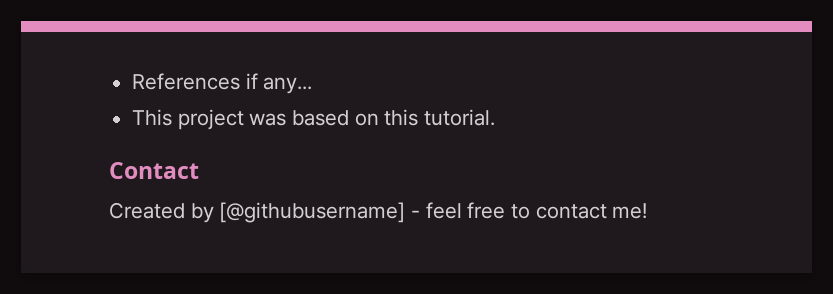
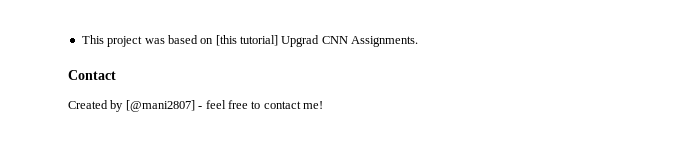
- References if any...
- This project was based on this tutorial.
+ This project was based on [this tutorial] Upgrad CNN Assignments.
- Created by [@githubusername] - feel free to contact me!
+ Created by [@mani2807] - feel free to contact me!

